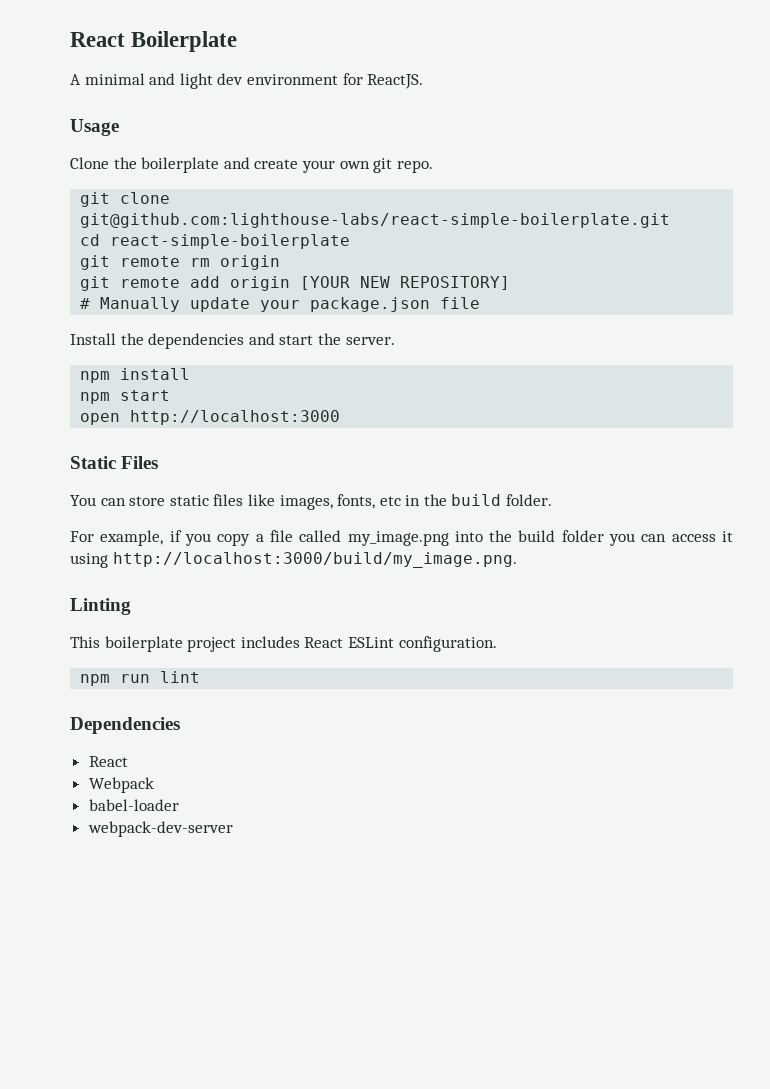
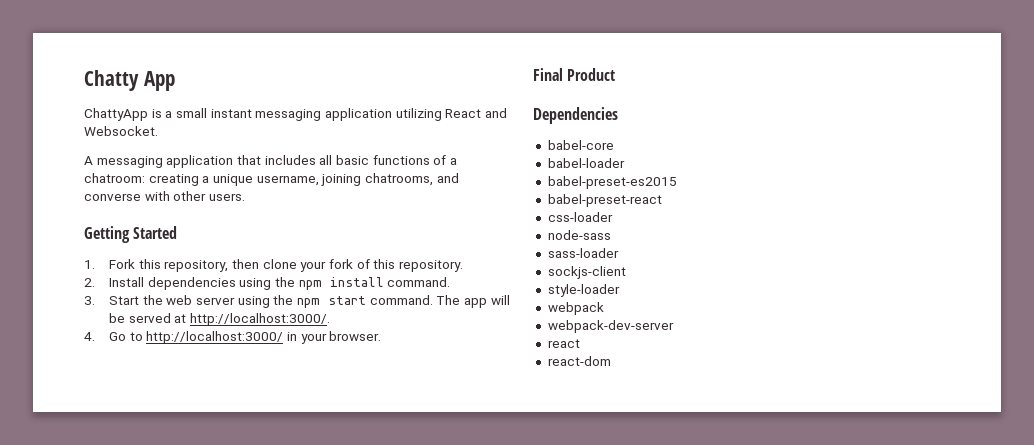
- React Boilerplate
- A minimal and light dev environment for ReactJS.
- Usage
- Clone the boilerplate and create your own git repo.
- git clone git@github.com:lighthouse-labs/react-simple-boilerplate.git
- cd react-simple-boilerplate
- git remote rm origin
- git remote add origin [YOUR NEW REPOSITORY]
- # Manually update your package.json file
- Install the dependencies and start the server.
- npm install
- npm start
- open http://localhost:3000
- Static Files
- You can store static files like images, fonts, etc in the build folder.
- For example, if you copy a file called my_image.png into the build folder you can access it using http://localhost:3000/build/my_image.png.
- Linting
- This boilerplate project includes React ESLint configuration.
- npm run lint
+ Chatty App
+ ChattyApp is a small instant messaging application utilizing React and Websocket.
+ A messaging application that includes all basic functions of a chatroom: creating a unique username, joining chatrooms, and converse with other users.
+ Getting Started
+ 1. Fork this repository, then clone your fork of this repository.
+ 2. Install dependencies using the npm install command.
+ 3. Start the web server using the npm start command. The app will be served at http://localhost:3000/.
+ 4. Go to http://localhost:3000/ in your browser.
+ Final Product
  Dependencies
- React
- Webpack
+ babel-core
+ babel-preset-es2015
+ babel-preset-react
+ css-loader
+ node-sass
+ sass-loader
+ sockjs-client
+ style-loader
+ webpack
+ react
+ react-dom

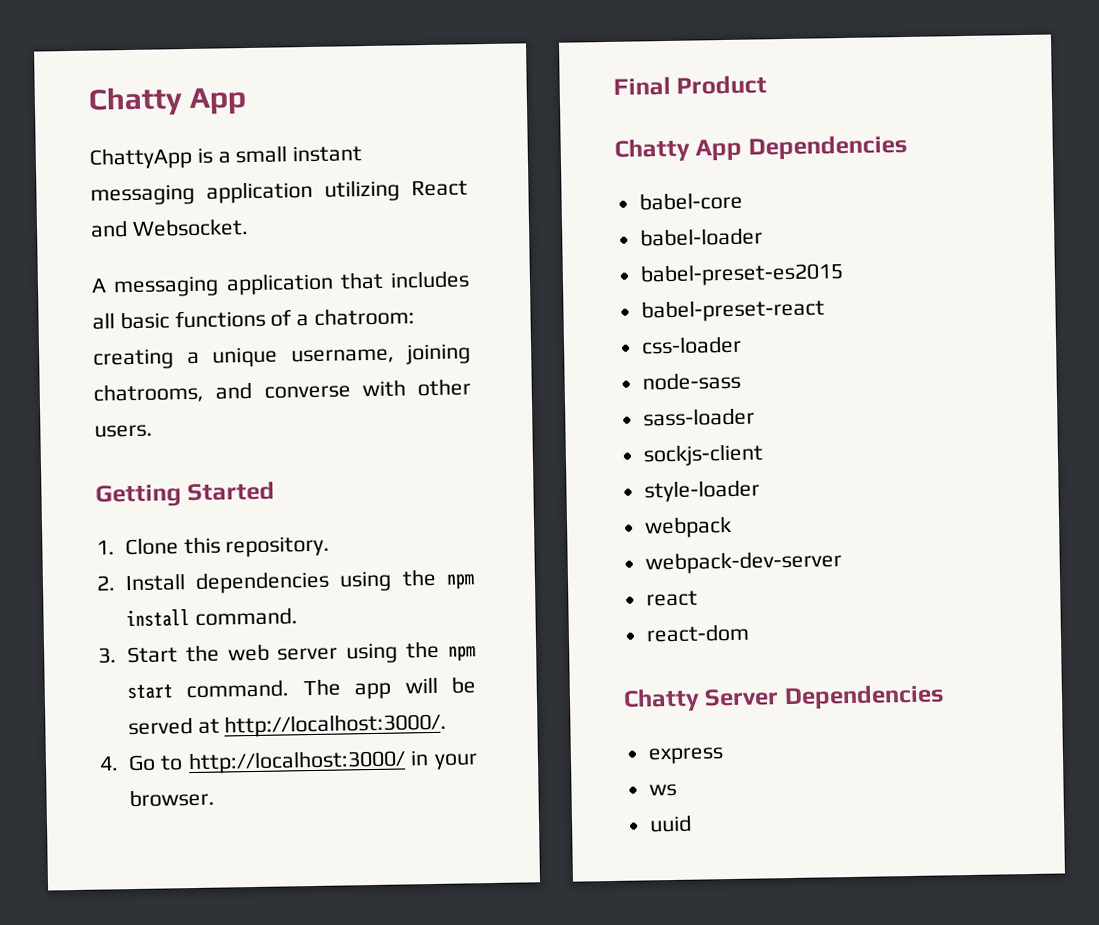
- 1. Fork this repository, then clone your fork of this repository.
+ 1. Clone this repository.
- Dependencies
+ Chatty App Dependencies
+ Chatty Server Dependencies
+ express
+ ws
+ uuid

